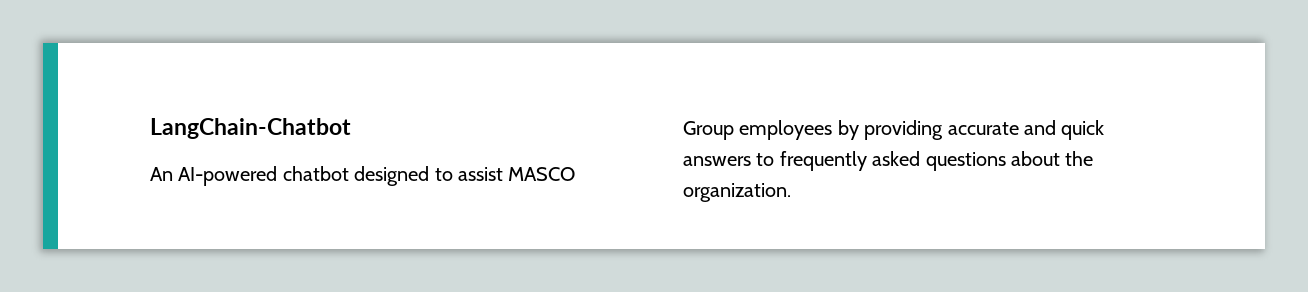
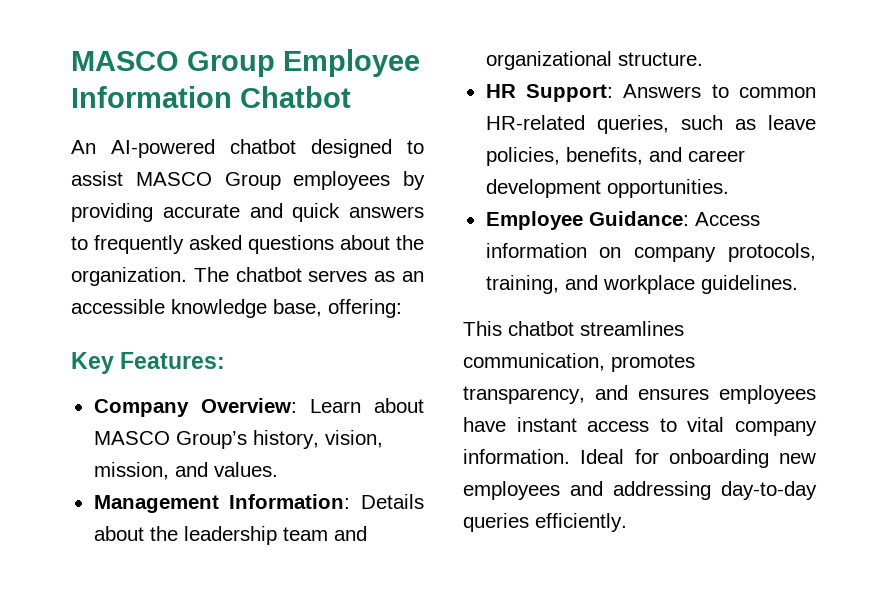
- LangChain-Chatbot
+ MASCO Group Employee Information Chatbot
+ The chatbot serves as an accessible knowledge base, offering:
+ Key Features:
+ Company Overview: Learn about MASCO Group’s history, vision, mission, and values.
+ Management Information: Details about the leadership team and organizational structure.
+ HR Support: Answers to common HR-related queries, such as leave policies, benefits, and career development opportunities.
+ Employee Guidance: Access information on company protocols, training, and workplace guidelines.
+ This chatbot streamlines communication, promotes transparency, and ensures employees have instant access to vital company information. Ideal for onboarding new employees and addressing day-to-day queries efficiently.

